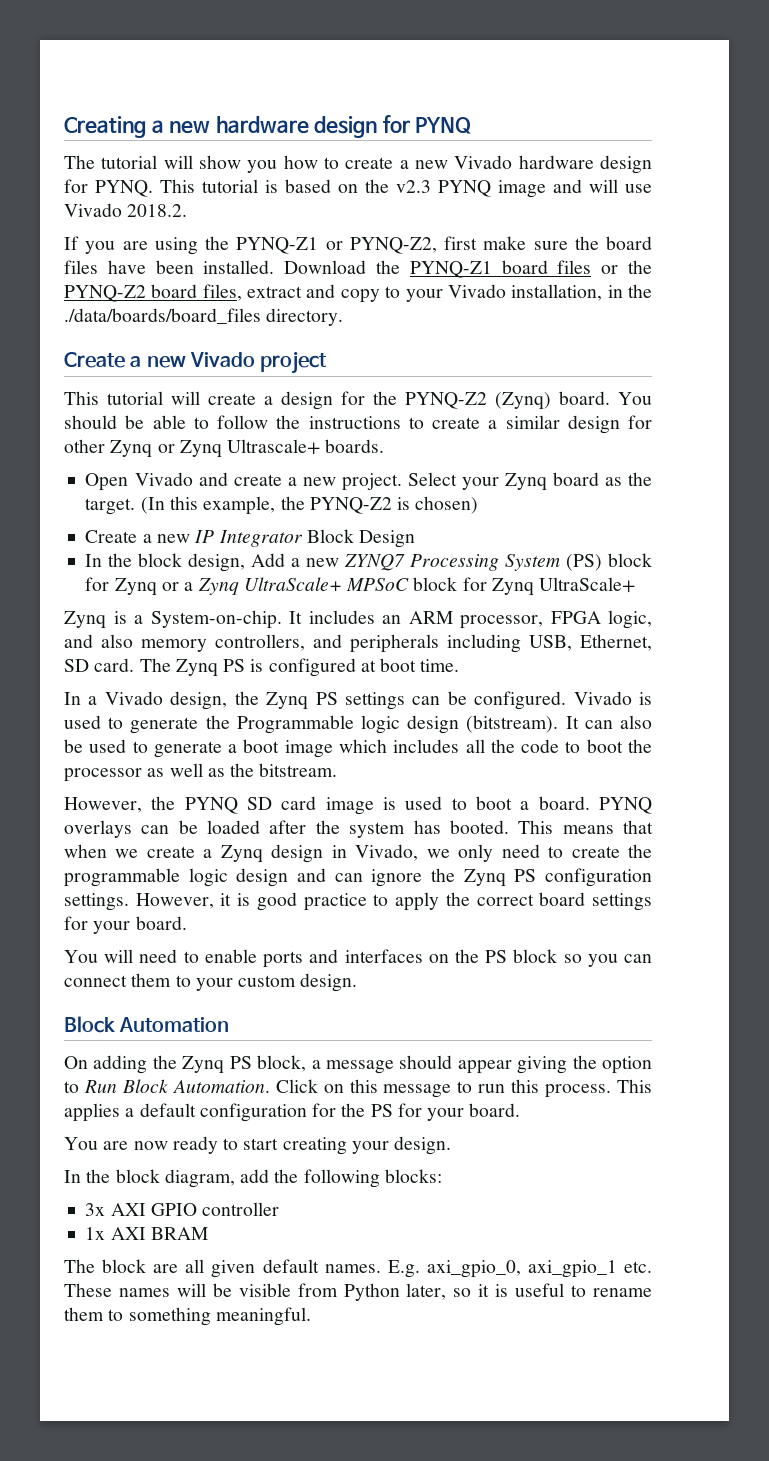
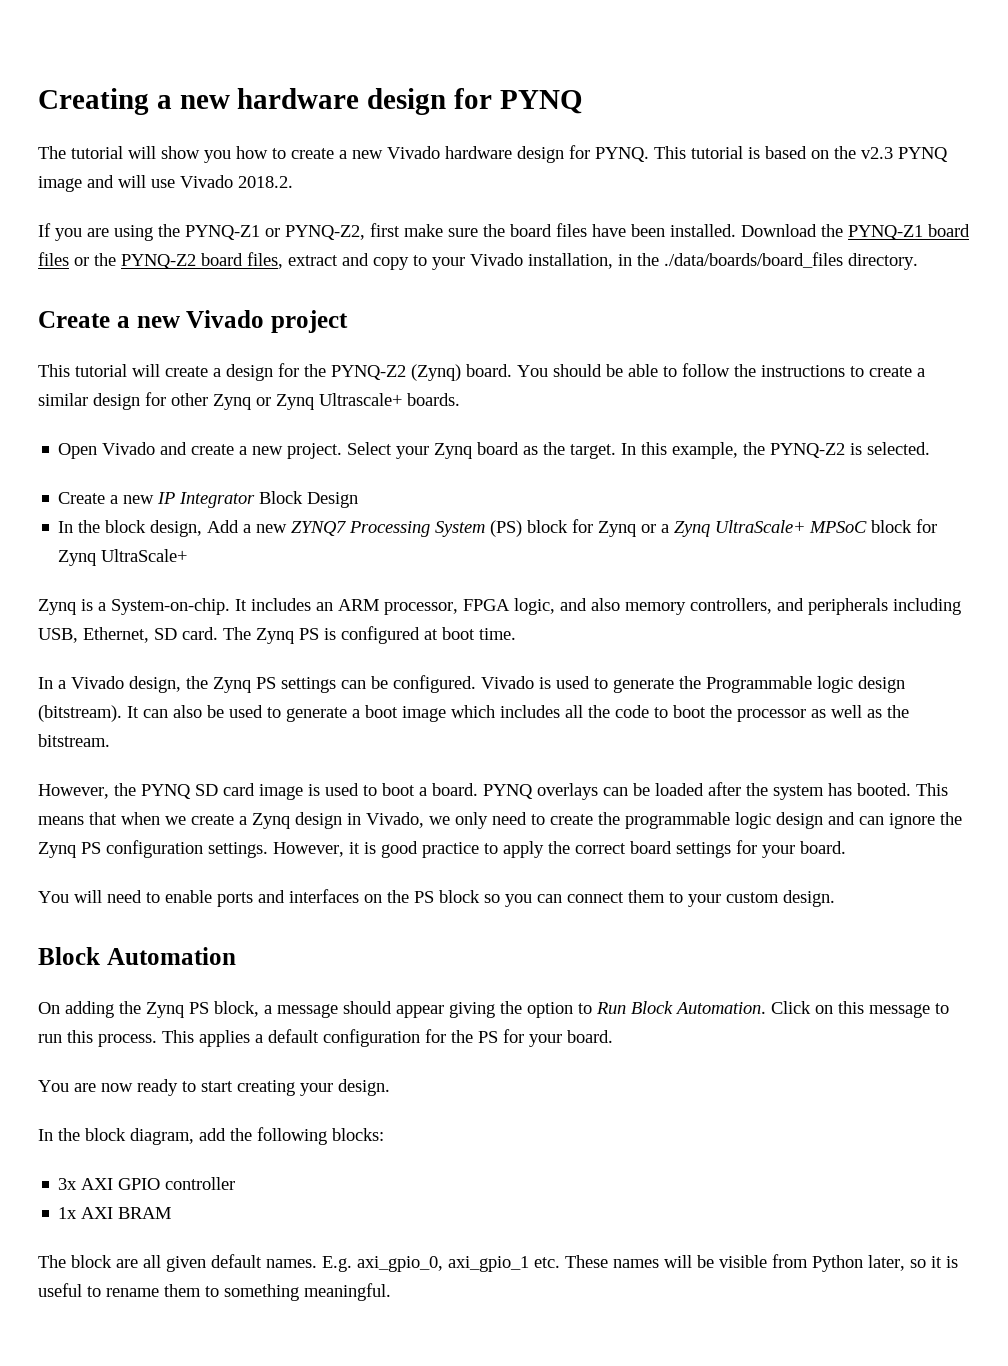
- (In this example, the PYNQ-Z2 is chosen)
+ In this example, the PYNQ-Z2 is selected.

